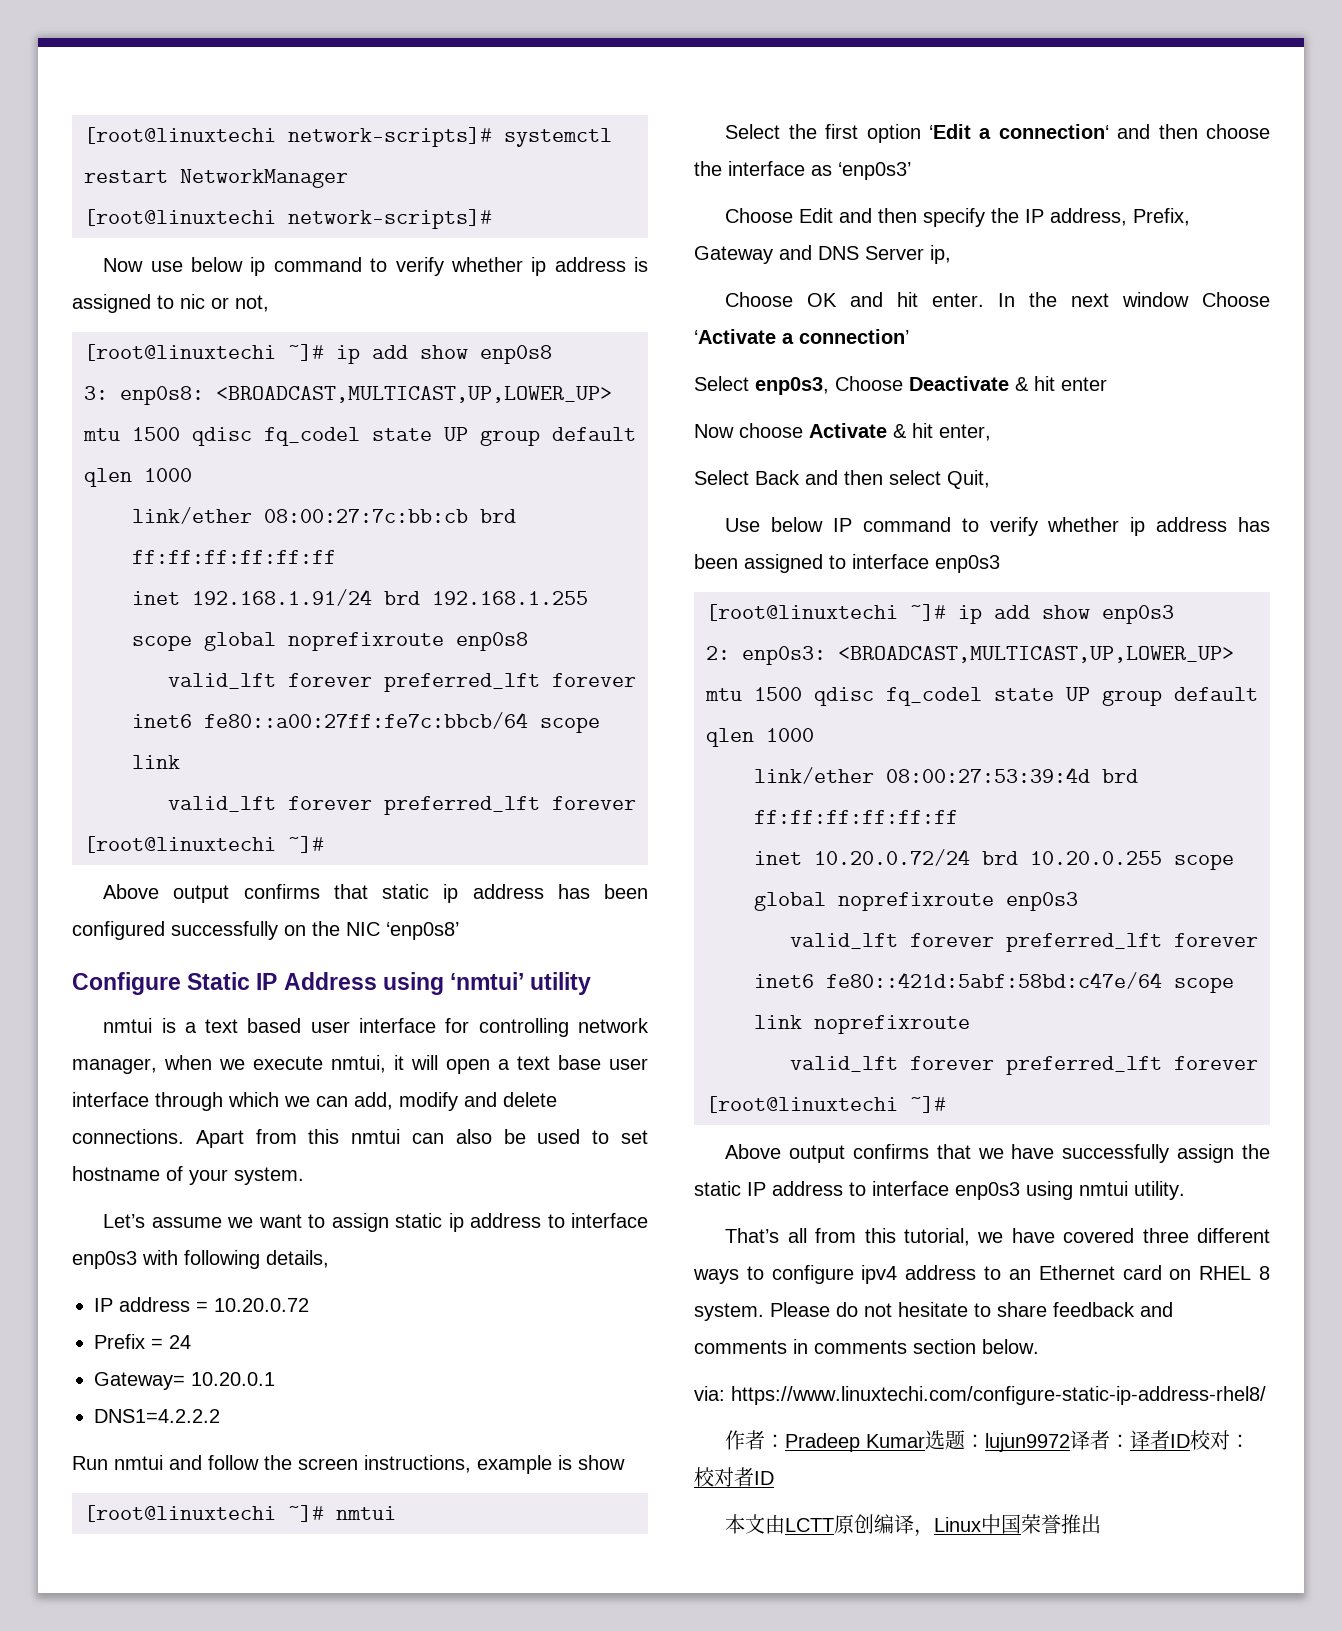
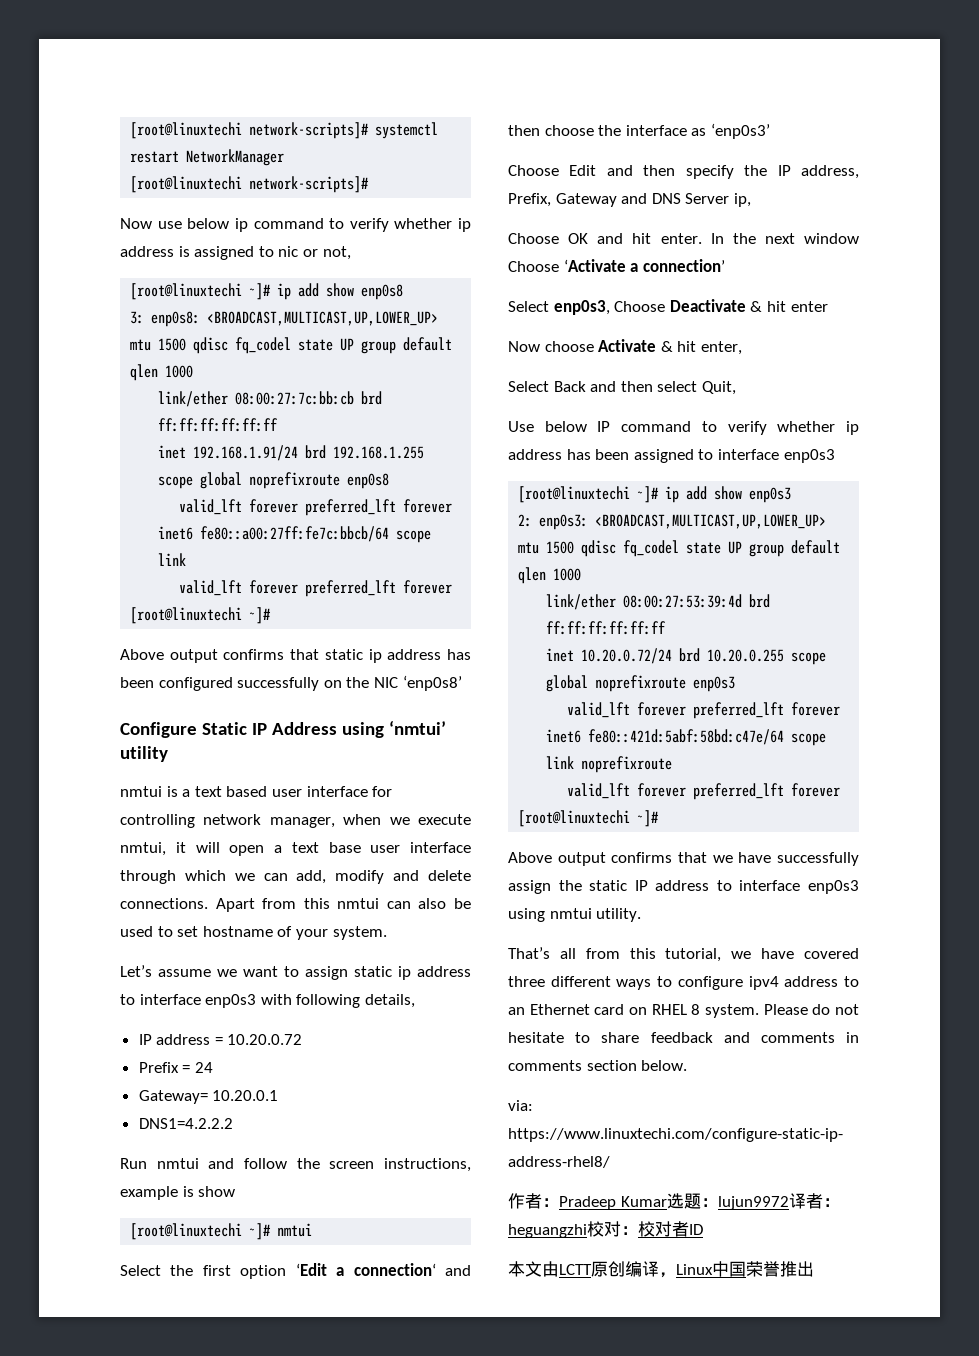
- 作者：Pradeep Kumar选题：lujun9972译者：译者ID校对：校对者ID
+ 作者：Pradeep Kumar选题：lujun9972译者：heguangzhi校对：校对者ID

